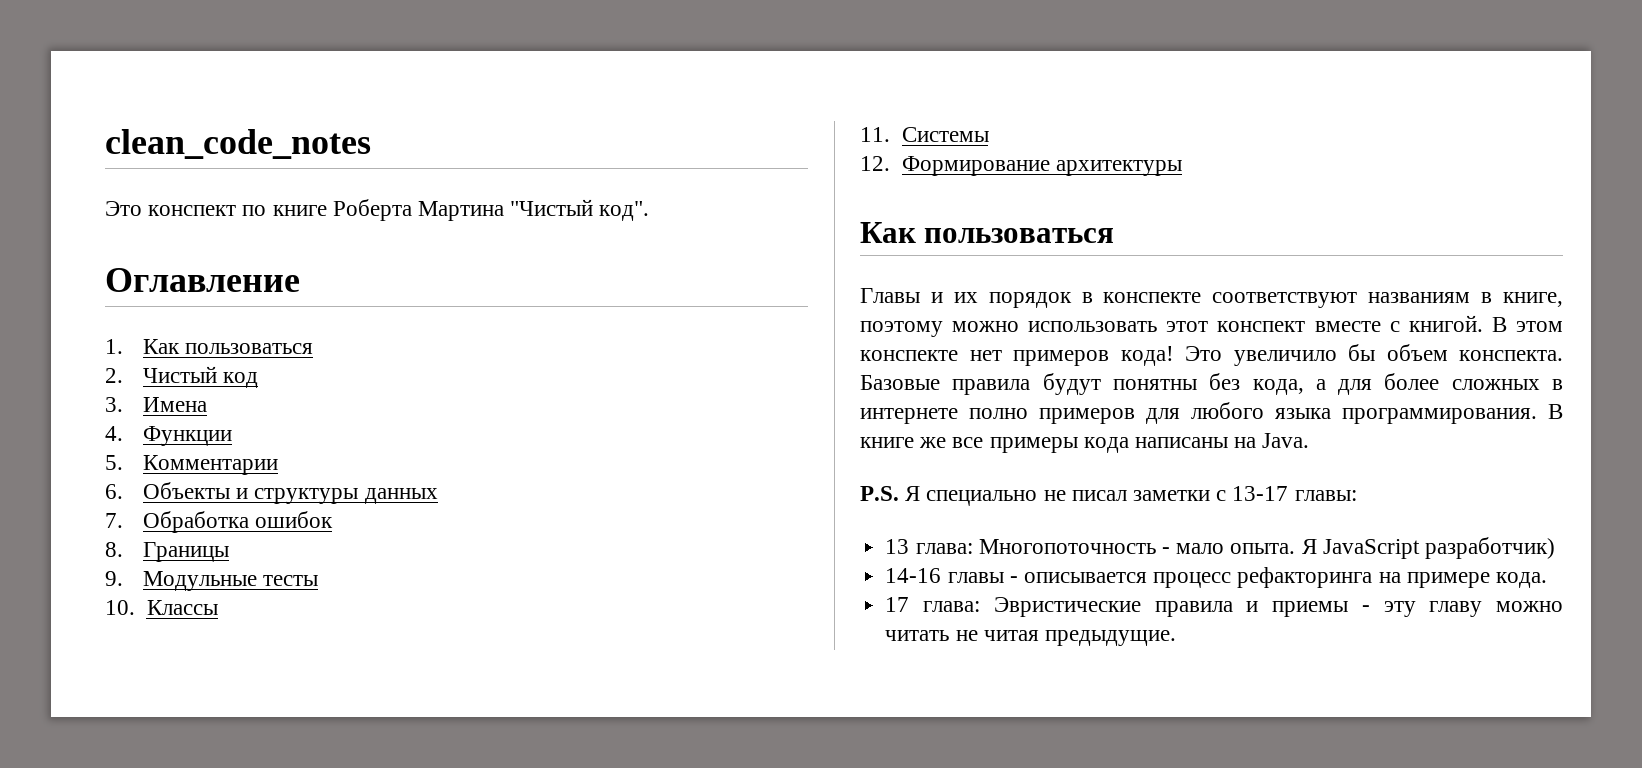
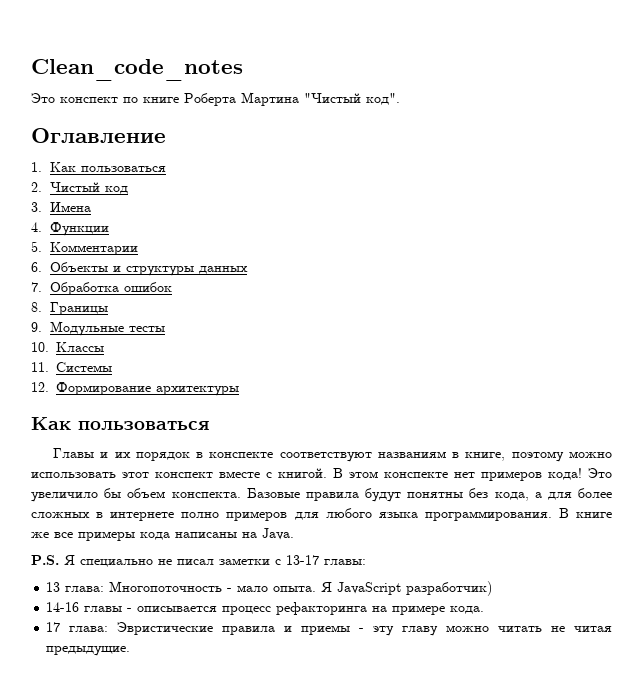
- clean_code_notes
+ Clean_code_notes

